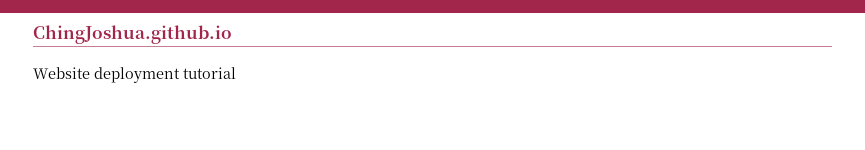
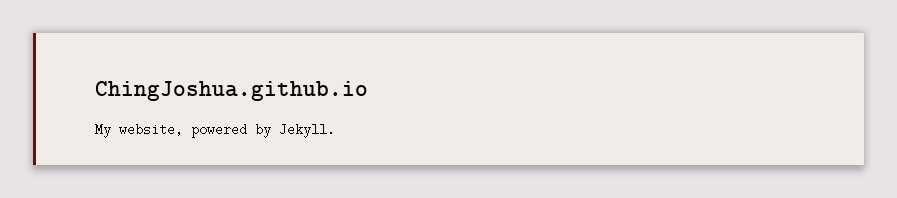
- Website deployment tutorial
+ My website, powered by Jekyll.

